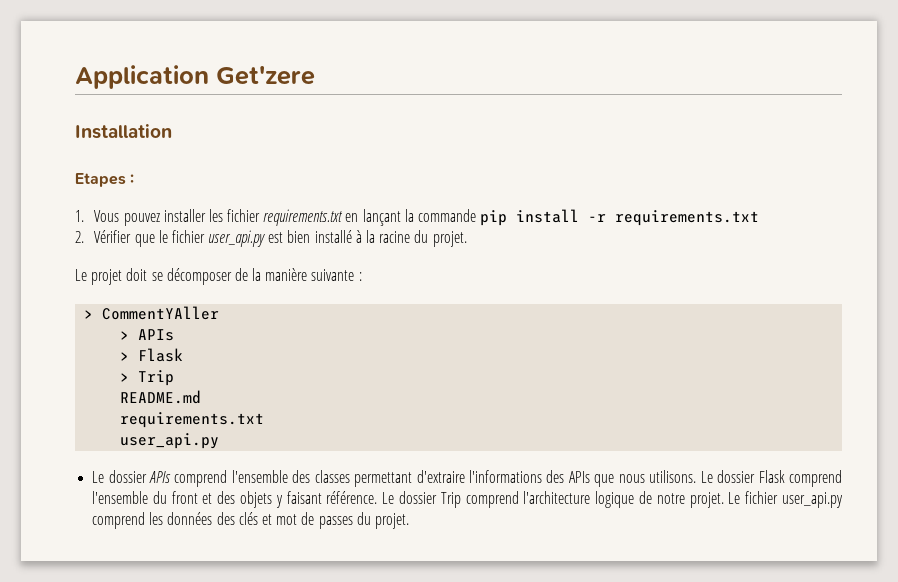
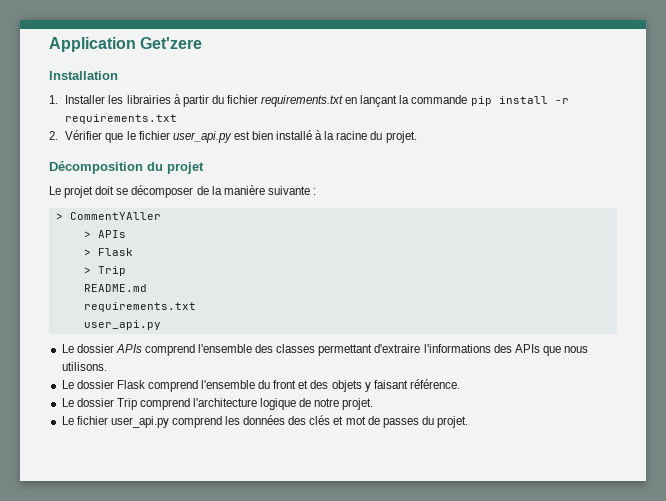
- Etapes :
- 1. Vous pouvez installer les fichier requirements.txt en lançant la commande pip install -r requirements.txt
+ 1. Installer les librairies à partir du fichier requirements.txt en lançant la commande pip install -r requirements.txt
+ Décomposition du projet
- Le dossier APIs comprend l'ensemble des classes permettant d'extraire l'informations des APIs que nous utilisons. Le dossier Flask comprend l'ensemble du front et des objets y faisant référence. Le dossier Trip comprend l'architecture logique de notre projet. Le fichier user_api.py comprend les données des clés et mot de passes du projet.
+ Le dossier APIs comprend l'ensemble des classes permettant d'extraire l'informations des APIs que nous utilisons.
+ Le dossier Flask comprend l'ensemble du front et des objets y faisant référence.
+ Le dossier Trip comprend l'architecture logique de notre projet.
+ Le fichier user_api.py comprend les données des clés et mot de passes du projet.

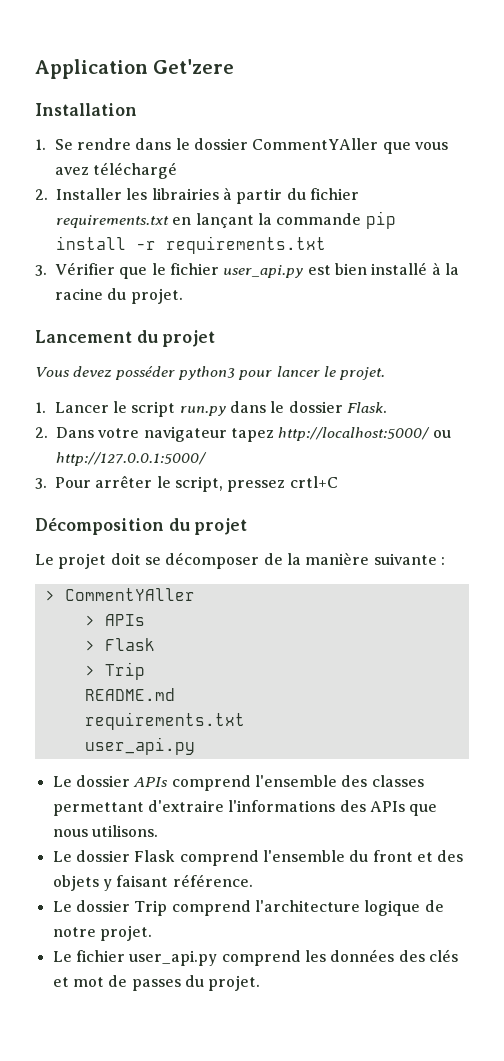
- 1. Installer les librairies à partir du fichier requirements.txt en lançant la commande pip install -r requirements.txt
+ 1. Se rendre dans le dossier CommentYAller que vous avez téléchargé
+ 2. Installer les librairies à partir du fichier requirements.txt en lançant la commande pip install -r requirements.txt
- 2. Vérifier que le fichier user_api.py est bien installé à la racine du projet.
+ 3. Vérifier que le fichier user_api.py est bien installé à la racine du projet.
+ Lancement du projet
+ Vous devez posséder python3 pour lancer le projet.
+ 1. Lancer le script run.py dans le dossier Flask.
+ 2. Dans votre navigateur tapez http://localhost:5000/ ou http://127.0.0.1:5000/
+ 3. Pour arrêter le script, pressez crtl+C

